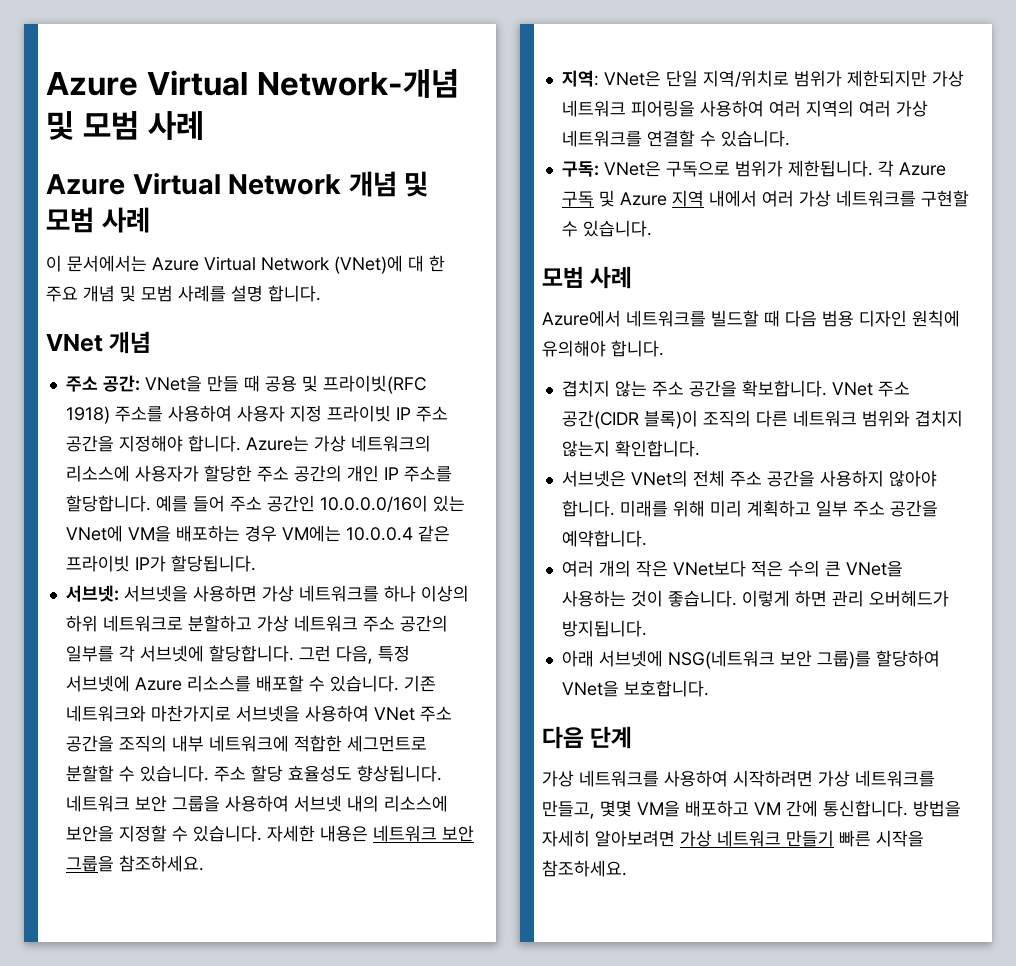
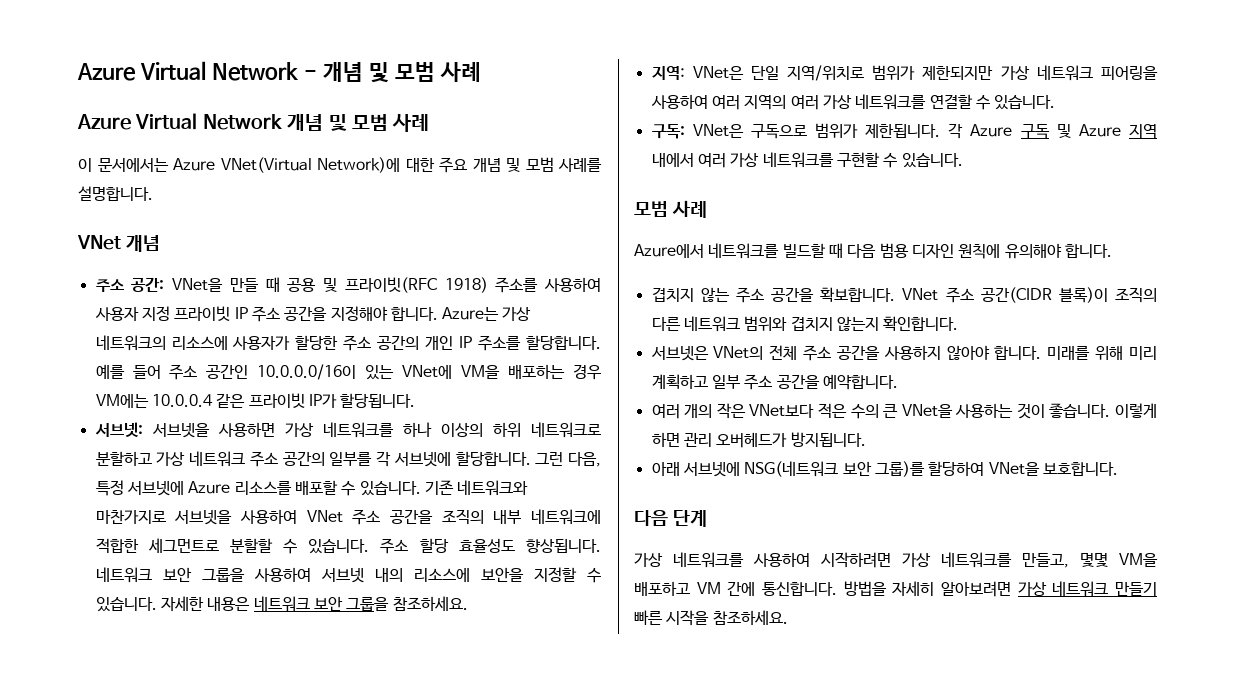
- Azure Virtual Network-개념 및 모범 사례
+ Azure Virtual Network - 개념 및 모범 사례
- 이 문서에서는 Azure Virtual Network (VNet)에 대 한 주요 개념 및 모범 사례를 설명 합니다.
+ 이 문서에서는 Azure VNet(Virtual Network)에 대한 주요 개념 및 모범 사례를 설명합니다.

